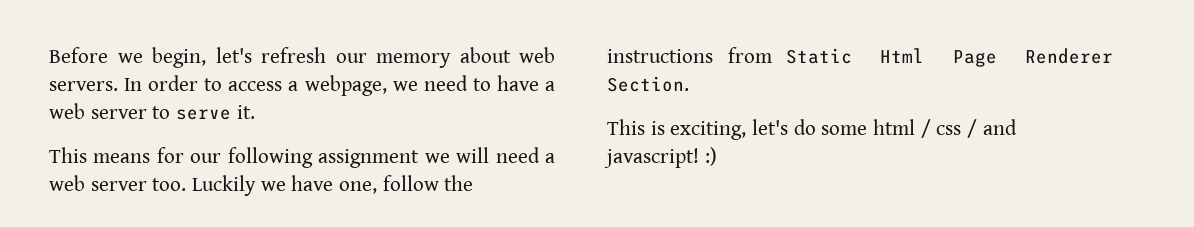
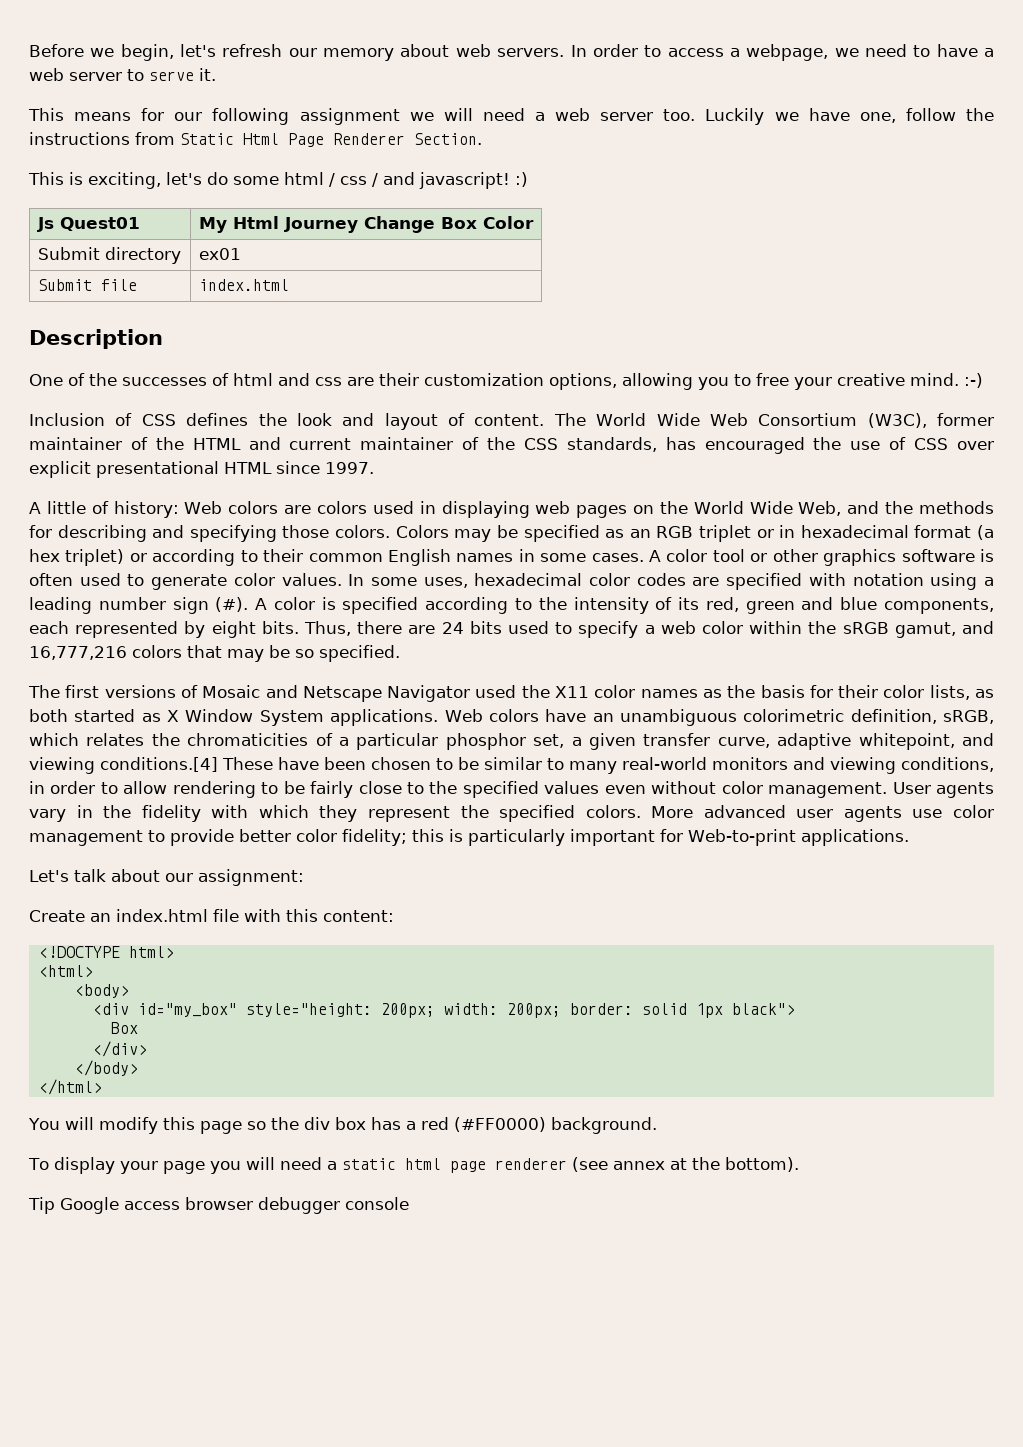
+ Js Quest01 | My Html Journey Change Box Color
+ Submit directory | ex01
+ Submit file | index.html
+ Description
+ One of the successes of html and css are their customization options, allowing you to free your creative mind. :-)
+ Inclusion of CSS defines the look and layout of content. The World Wide Web Consortium (W3C), former maintainer of the HTML and current maintainer of the CSS standards, has encouraged the use of CSS over explicit presentational HTML since 1997.
+ A little of history: Web colors are colors used in displaying web pages on the World Wide Web, and the methods for describing and specifying those colors. Colors may be specified as an RGB triplet or in hexadecimal format (a hex triplet) or according to their common English names in some cases. A color tool or other graphics software is often used to generate color values. In some uses, hexadecimal color codes are specified with notation using a leading number sign (#). A color is specified according to the intensity of its red, green and blue components, each represented by eight bits. Thus, there are 24 bits used to specify a web color within the sRGB gamut, and 16,777,216 colors that may be so specified.
+ The first versions of Mosaic and Netscape Navigator used the X11 color names as the basis for their color lists, as both started as X Window System applications. Web colors have an unambiguous colorimetric definition, sRGB, which relates the chromaticities of a particular phosphor set, a given transfer curve, adaptive whitepoint, and viewing conditions.[4] These have been chosen to be similar to many real-world monitors and viewing conditions, in order to allow rendering to be fairly close to the specified values even without color management. User agents vary in the fidelity with which they represent the specified colors. More advanced user agents use color management to provide better color fidelity; this is particularly important for Web-to-print applications.
+ Let's talk about our assignment:
+ Create an index.html file with this content:
+ <!DOCTYPE html>
+ <html>
+ <body>
+ <div id="my_box" style="height: 200px; width: 200px; border: solid 1px black">
+ Box
+ </div>
+ </body>
+ </html>
+ You will modify this page so the div box has a red (#FF0000) background.
+ To display your page you will need a static html page renderer (see annex at the bottom).
+ Tip Google access browser debugger console

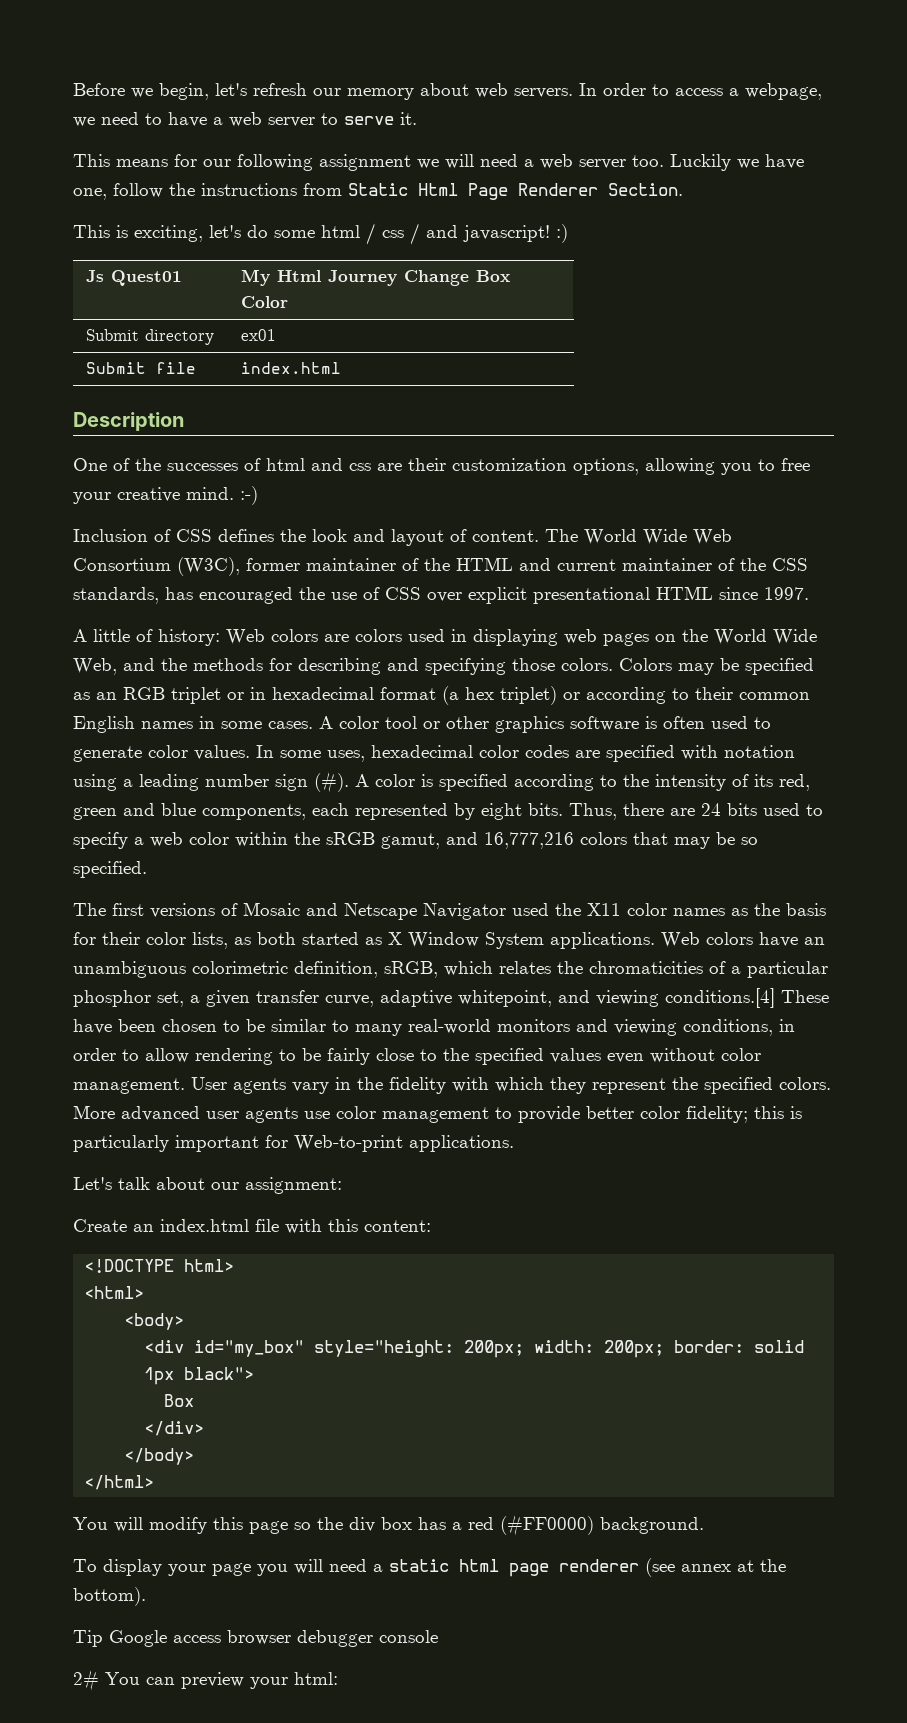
+ 2# You can preview your html:

